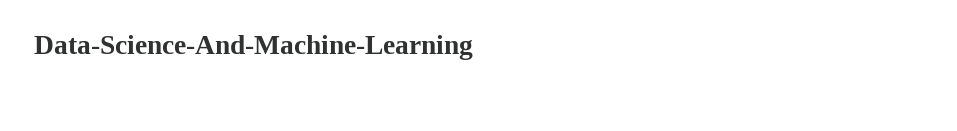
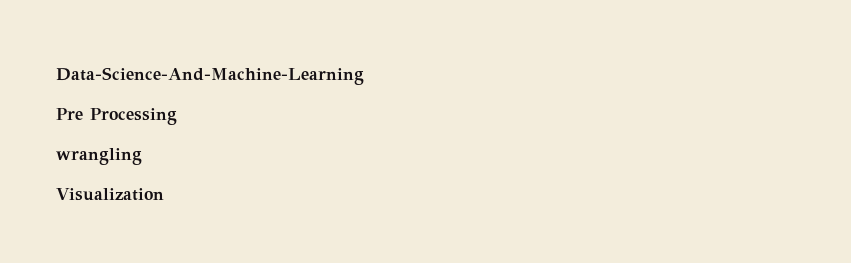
+ Pre Processing
+ wrangling
+ Visualization

